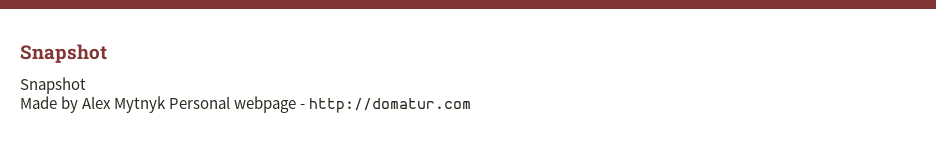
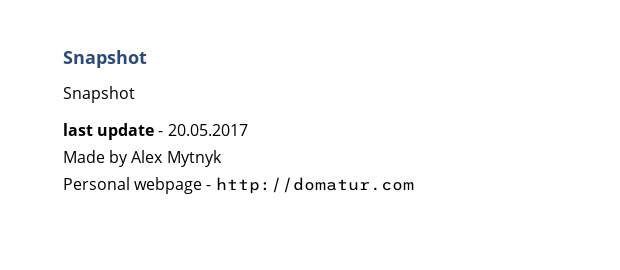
+ last update - 20.05.2017
- Made by Alex Mytnyk Personal webpage - http://domatur.com
+ Made by Alex Mytnyk
+ Personal webpage - http://domatur.com

